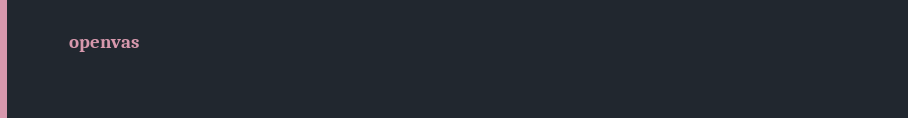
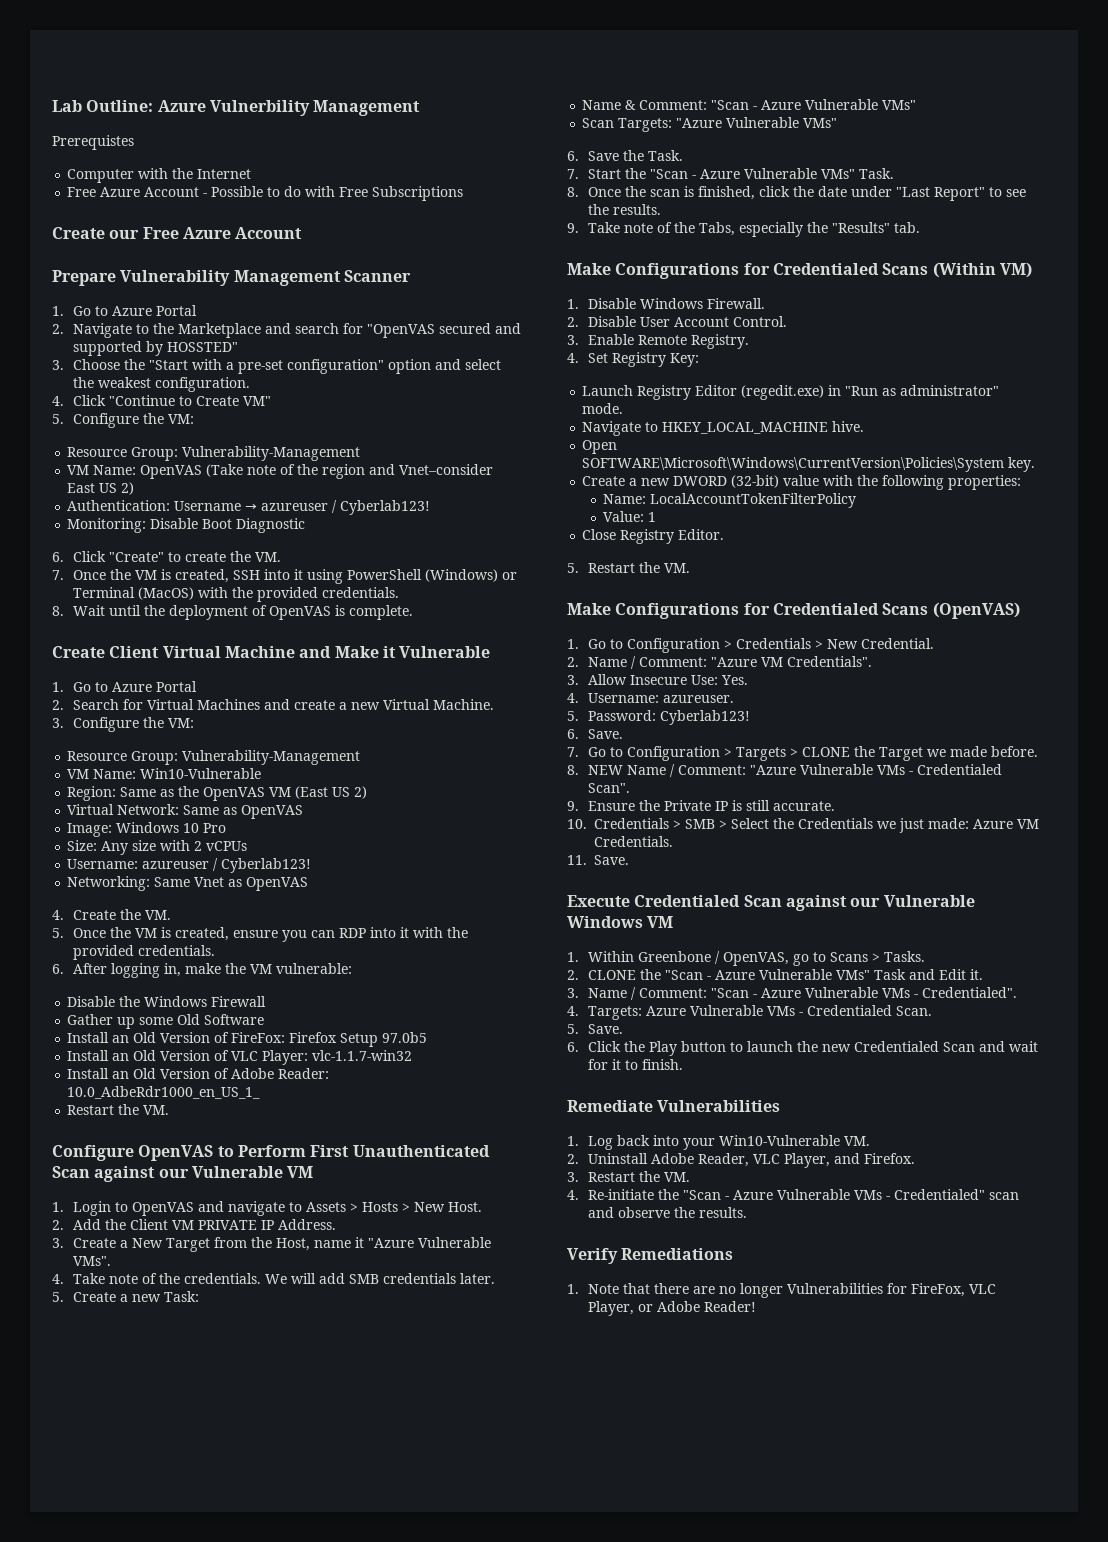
- openvas
+ Lab Outline: Azure Vulnerbility Management
+ Prerequistes
+ Computer with the Internet
+ Free Azure Account - Possible to do with Free Subscriptions
+ Create our Free Azure Account
+ Prepare Vulnerability Management Scanner
+ 1. Go to Azure Portal
+ 2. Navigate to the Marketplace and search for "OpenVAS secured and supported by HOSSTED"
+ 3. Choose the "Start with a pre-set configuration" option and select the weakest configuration.
+ 4. Click "Continue to Create VM"
+ 5. Configure the VM:
+ Resource Group: Vulnerability-Management
+ VM Name: OpenVAS (Take note of the region and Vnet–consider East US 2)
+ Authentication: Username → azureuser / Cyberlab123!
+ Monitoring: Disable Boot Diagnostic
+ 6. Click "Create" to create the VM.
+ 7. Once the VM is created, SSH into it using PowerShell (Windows) or Terminal (MacOS) with the provided credentials.
+ 8. Wait until the deployment of OpenVAS is complete.
+ Create Client Virtual Machine and Make it Vulnerable
+ 1. Go to Azure Portal
+ 2. Search for Virtual Machines and create a new Virtual Machine.
+ 3. Configure the VM:
+ Resource Group: Vulnerability-Management
+ VM Name: Win10-Vulnerable
+ Region: Same as the OpenVAS VM (East US 2)
+ Virtual Network: Same as OpenVAS
+ Image: Windows 10 Pro
+ Size: Any size with 2 vCPUs
+ Username: azureuser / Cyberlab123!
+ Networking: Same Vnet as OpenVAS
+ 4. Create the VM.
+ 5. Once the VM is created, ensure you can RDP into it with the provided credentials.
+ 6. After logging in, make the VM vulnerable:
+ Disable the Windows Firewall
+ Gather up some Old Software
+ Install an Old Version of FireFox: Firefox Setup 97.0b5
+ Install an Old Version of VLC Player: vlc-1.1.7-win32
+ Install an Old Version of Adobe Reader: 10.0_AdbeRdr1000_en_US_1_
+ Restart the VM.
+ Configure OpenVAS to Perform First Unauthenticated Scan against our Vulnerable VM
+ 1. Login to OpenVAS and navigate to Assets > Hosts > New Host.
+ 2. Add the Client VM PRIVATE IP Address.
+ 3. Create a New Target from the Host, name it "Azure Vulnerable VMs".
+ 4. Take note of the credentials. We will add SMB credentials later.
+ 5. Create a new Task:
+ Name & Comment: "Scan - Azure Vulnerable VMs"
+ Scan Targets: "Azure Vulnerable VMs"
+ 6. Save the Task.
+ 7. Start the "Scan - Azure Vulnerable VMs" Task.
+ 8. Once the scan is finished, click the date under "Last Report" to see the results.
+ 9. Take note of the Tabs, especially the "Results" tab.
+ Make Configurations for Credentialed Scans (Within VM)
+ 1. Disable Windows Firewall.
+ 2. Disable User Account Control.
+ 3. Enable Remote Registry.
+ 4. Set Registry Key:
+ Launch Registry Editor (regedit.exe) in "Run as administrator" mode.
+ Navigate to HKEY_LOCAL_MACHINE hive.
+ Open SOFTWARE\Microsoft\Windows\CurrentVersion\Policies\System key.
+ Create a new DWORD (32-bit) value with the following properties:
+ Name: LocalAccountTokenFilterPolicy
+ Value: 1
+ Close Registry Editor.
+ 5. Restart the VM.
+ Make Configurations for Credentialed Scans (OpenVAS)
+ 1. Go to Configuration > Credentials > New Credential.
+ 2. Name / Comment: "Azure VM Credentials".
+ 3. Allow Insecure Use: Yes.
+ 4. Username: azureuser.
+ 5. Password: Cyberlab123!
+ 6. Save.
+ 7. Go to Configuration > Targets > CLONE the Target we made before.
+ 8. NEW Name / Comment: "Azure Vulnerable VMs - Credentialed Scan".
+ 9. Ensure the Private IP is still accurate.
+ 10. Credentials > SMB > Select the Credentials we just made: Azure VM Credentials.
+ 11. Save.
+ Execute Credentialed Scan against our Vulnerable Windows VM
+ 1. Within Greenbone / OpenVAS, go to Scans > Tasks.
+ 2. CLONE the "Scan - Azure Vulnerable VMs" Task and Edit it.
+ 3. Name / Comment: "Scan - Azure Vulnerable VMs - Credentialed".
+ 4. Targets: Azure Vulnerable VMs - Credentialed Scan.
+ 5. Save.
+ 6. Click the Play button to launch the new Credentialed Scan and wait for it to finish.
+ Remediate Vulnerabilities
+ 1. Log back into your Win10-Vulnerable VM.
+ 2. Uninstall Adobe Reader, VLC Player, and Firefox.
+ 3. Restart the VM.
+ 4. Re-initiate the "Scan - Azure Vulnerable VMs - Credentialed" scan and observe the results.
+ Verify Remediations
+ 1. Note that there are no longer Vulnerabilities for FireFox, VLC Player, or Adobe Reader!

